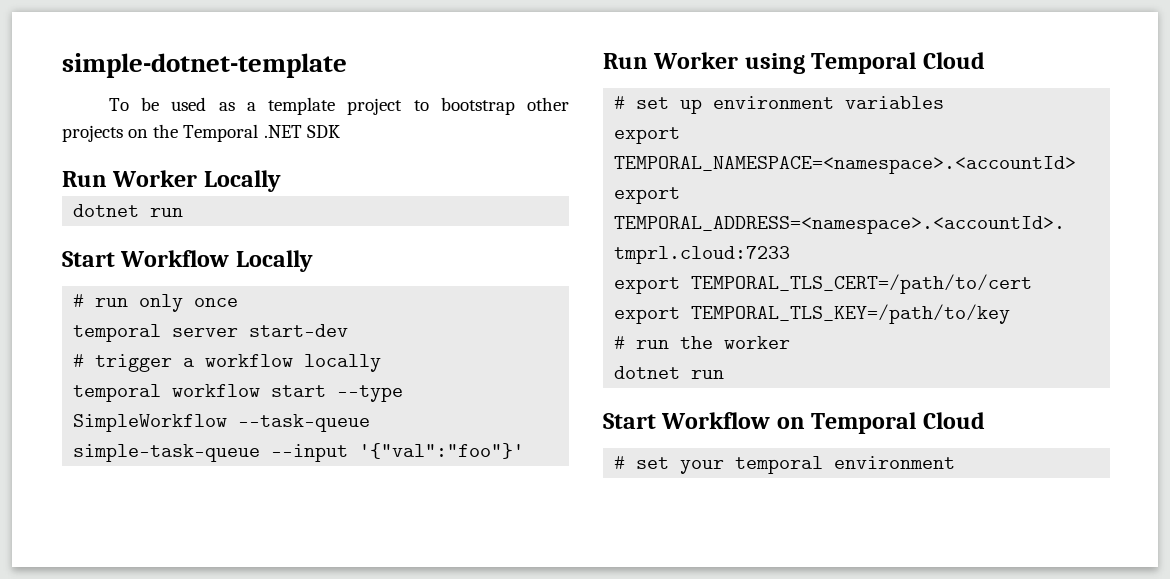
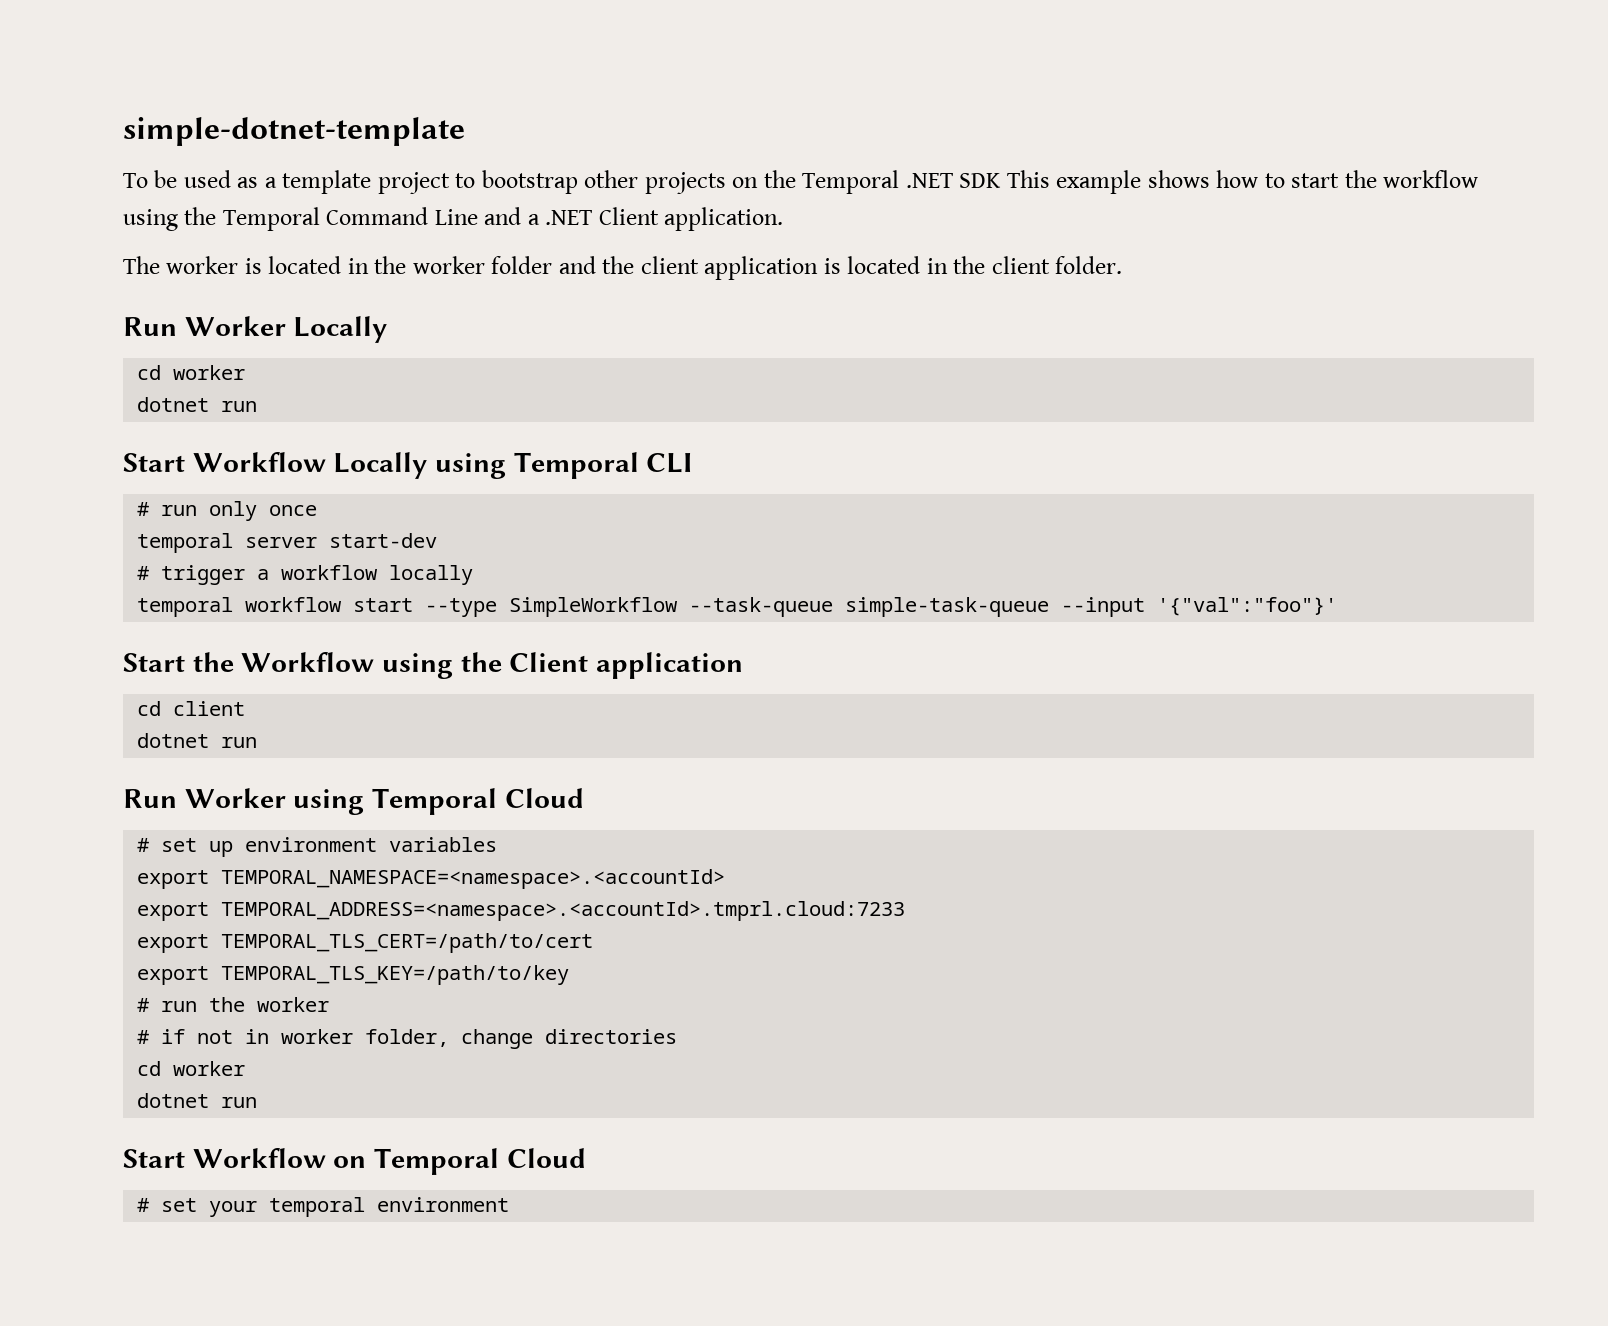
- To be used as a template project to bootstrap other projects on the Temporal .NET SDK
+ To be used as a template project to bootstrap other projects on the Temporal .NET SDK This example shows how to start the workflow using the Temporal Command Line and a .NET Client application.
+ The worker is located in the worker folder and the client application is located in the client folder.
  Run Worker Locally
+ cd worker
- Start Workflow Locally
+ Start Workflow Locally using Temporal CLI
+ Start the Workflow using the Client application
+ cd client
+ dotnet run
+ # if not in worker folder, change directories
+ cd worker

